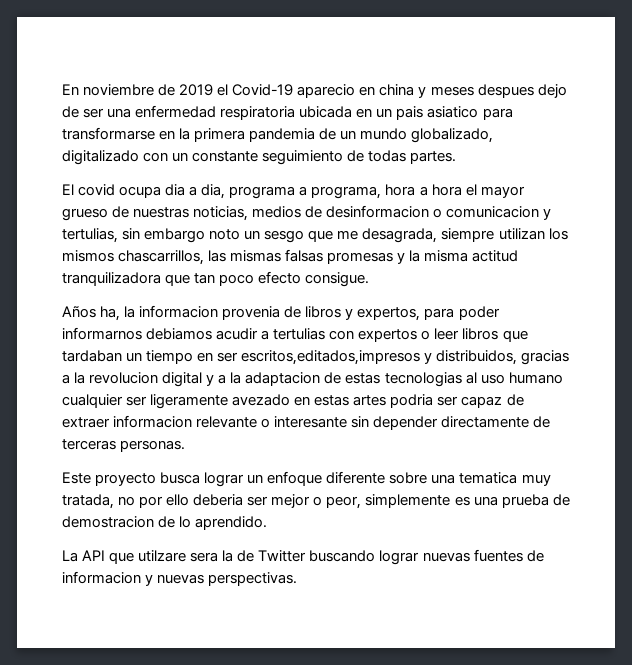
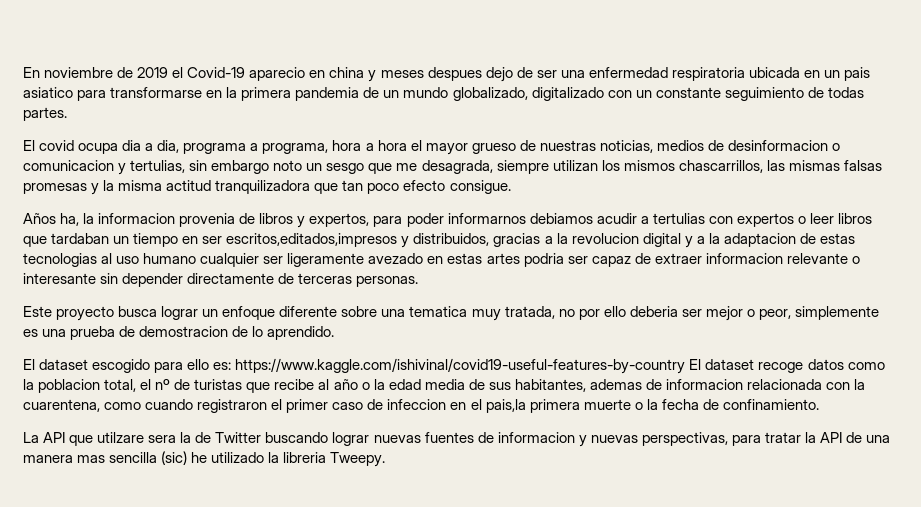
+ El dataset escogido para ello es: https://www.kaggle.com/ishivinal/covid19-useful-features-by-country El dataset recoge datos como la poblacion total, el nº de turistas que recibe al año o la edad media de sus habitantes, ademas de informacion relacionada con la cuarentena, como cuando registraron el primer caso de infeccion en el pais,la primera muerte o la fecha de confinamiento.
- La API que utilzare sera la de Twitter buscando lograr nuevas fuentes de informacion y nuevas perspectivas.
+ La API que utilzare sera la de Twitter buscando lograr nuevas fuentes de informacion y nuevas perspectivas, para tratar la API de una manera mas sencilla (sic) he utilizado la libreria Tweepy.

